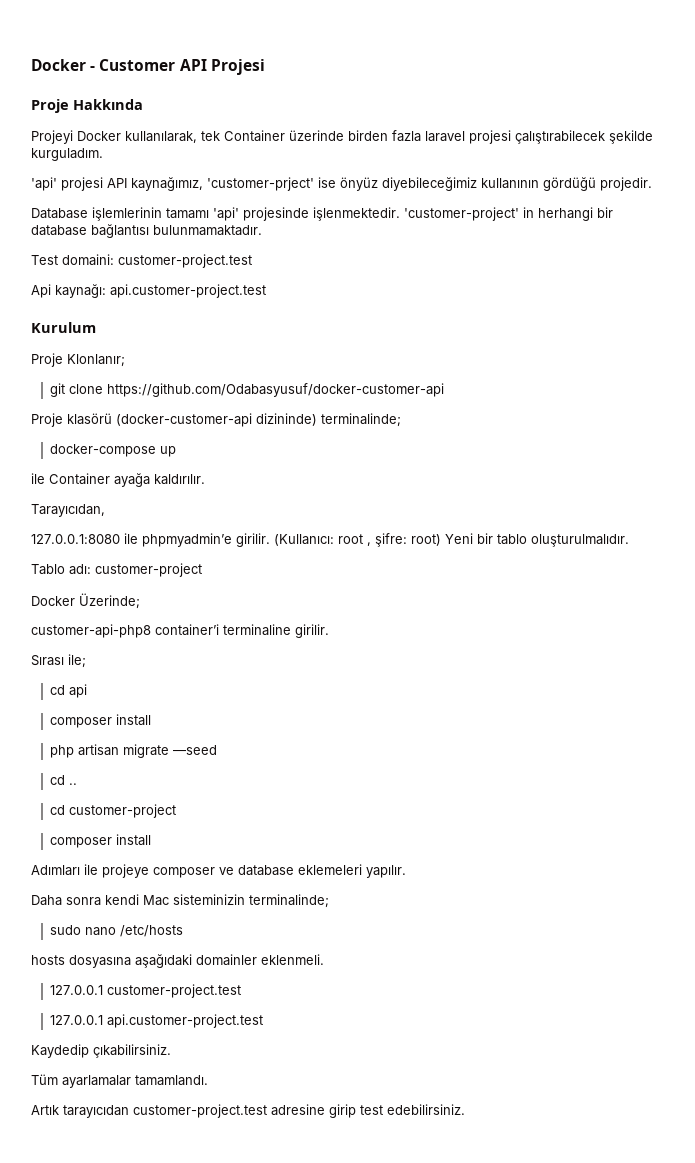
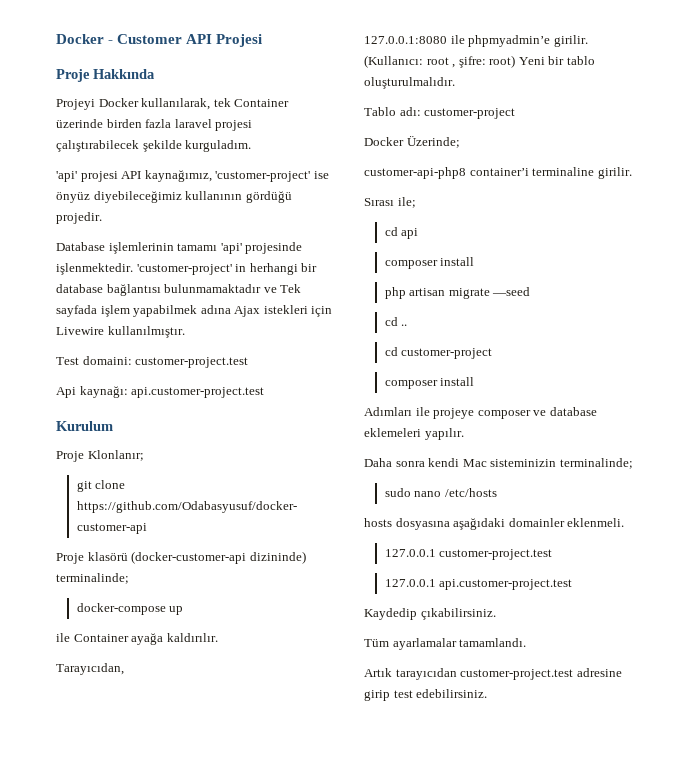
- 'api' projesi API kaynağımız, 'customer-prject' ise önyüz diyebileceğimiz kullanının gördüğü projedir.
+ 'api' projesi API kaynağımız, 'customer-project' ise önyüz diyebileceğimiz kullanının gördüğü projedir.
- 'customer-project' in herhangi bir database bağlantısı bulunmamaktadır.
+ 'customer-project' in herhangi bir database bağlantısı bulunmamaktadır ve Tek sayfada işlem yapabilmek adına Ajax istekleri için Livewire kullanılmıştır.

